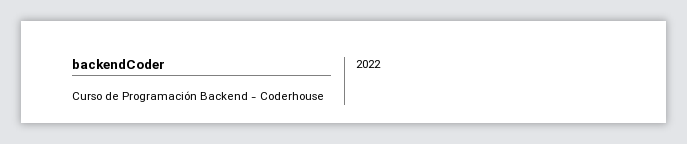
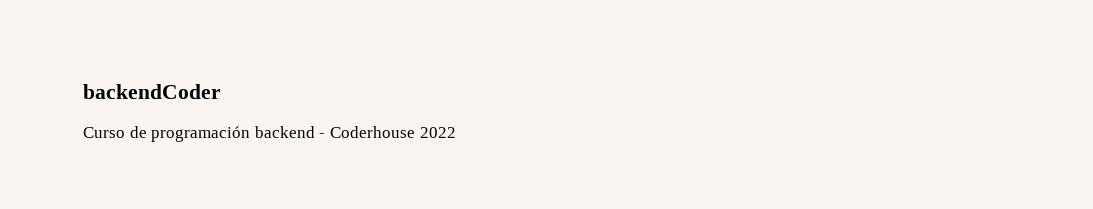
- Curso de Programación Backend - Coderhouse 2022
+ Curso de programación backend - Coderhouse 2022

